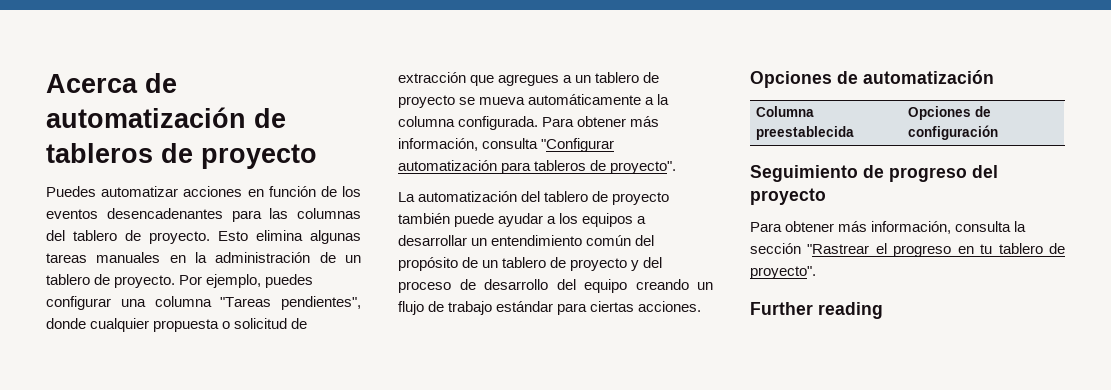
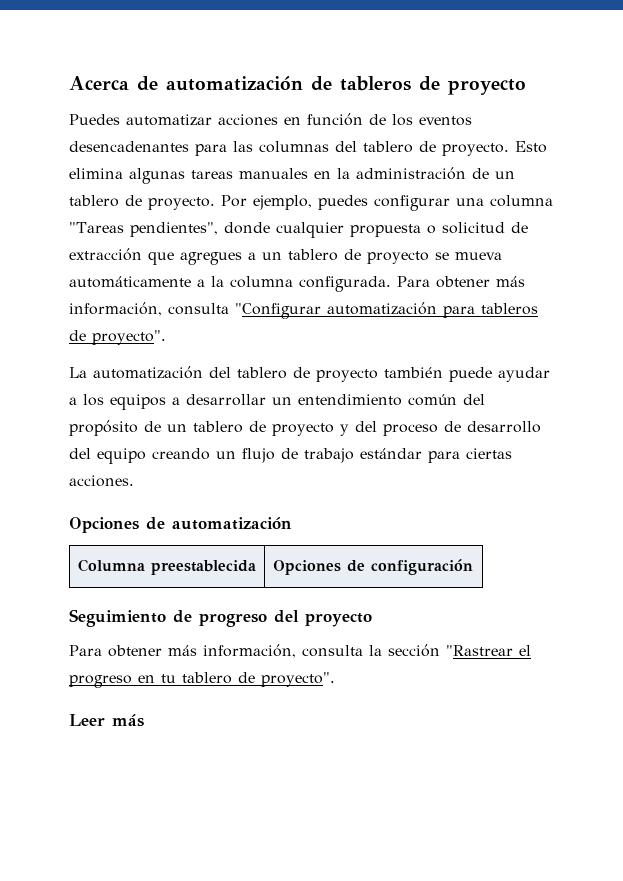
- Further reading
+ Leer más

